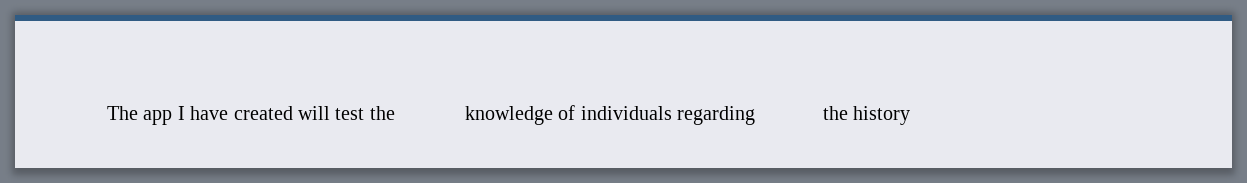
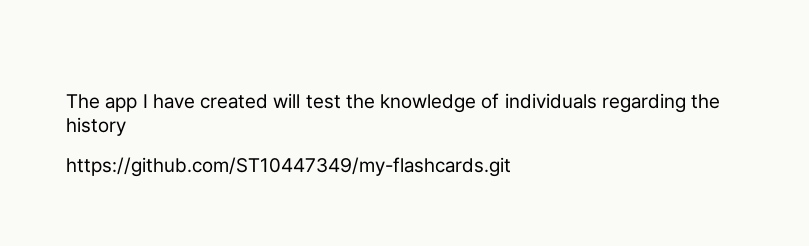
+ https://github.com/ST10447349/my-flashcards.git

